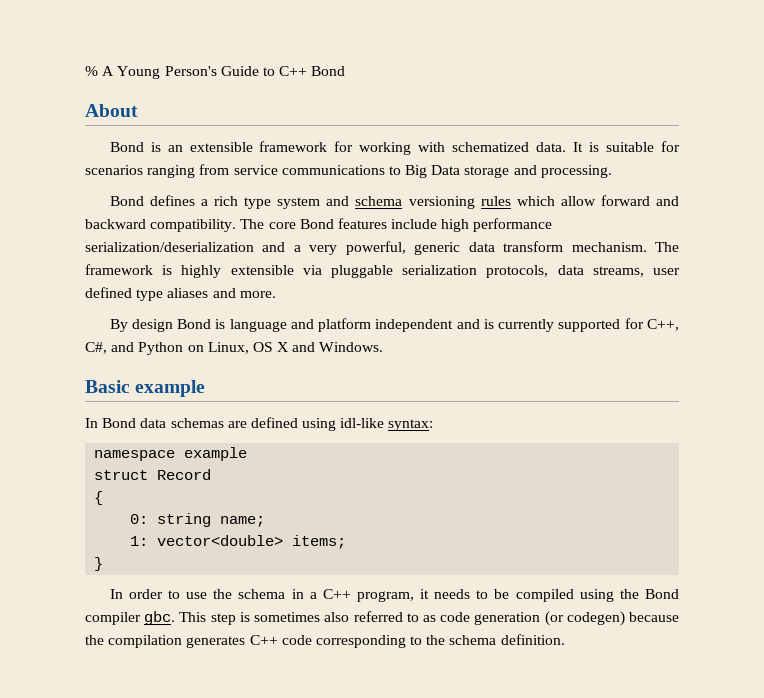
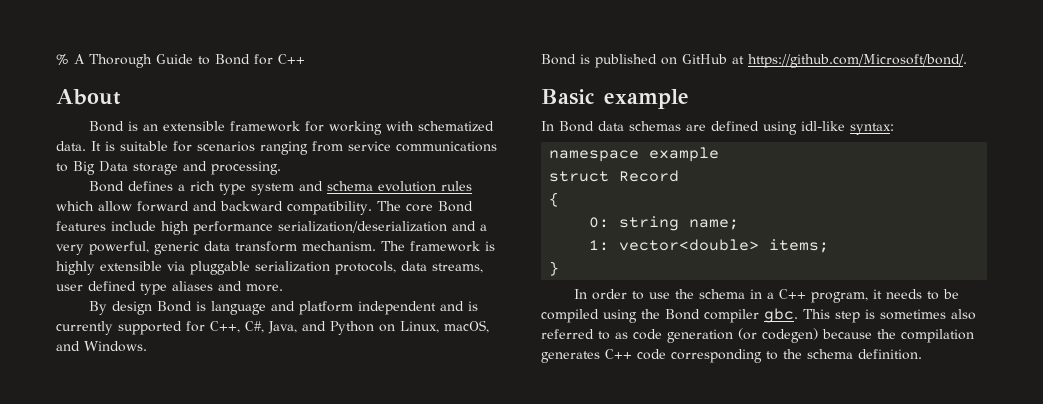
- % A Young Person's Guide to C++ Bond
+ % A Thorough Guide to Bond for C++
- Bond defines a rich type system and schema versioning rules which allow forward and backward compatibility.
+ Bond defines a rich type system and schema evolution rules which allow forward and backward compatibility.
- By design Bond is language and platform independent and is currently supported for C++, C#, and Python on Linux, OS X and Windows.
+ By design Bond is language and platform independent and is currently supported for C++, C#, Java, and Python on Linux, macOS, and Windows.
+ Bond is published on GitHub at https://github.com/Microsoft/bond/.

